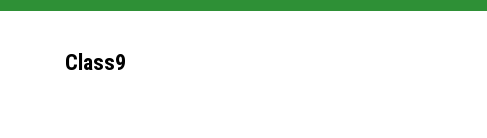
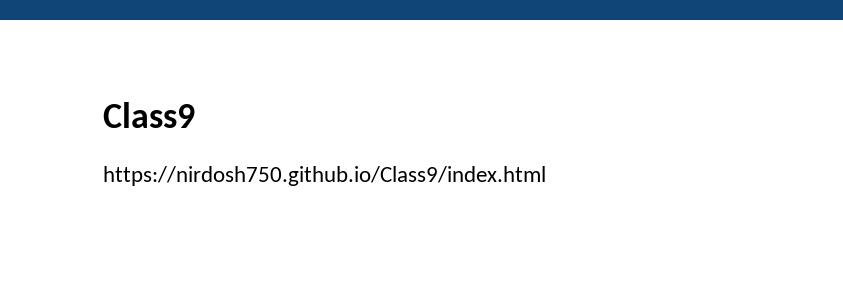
+ https://nirdosh750.github.io/Class9/index.html

